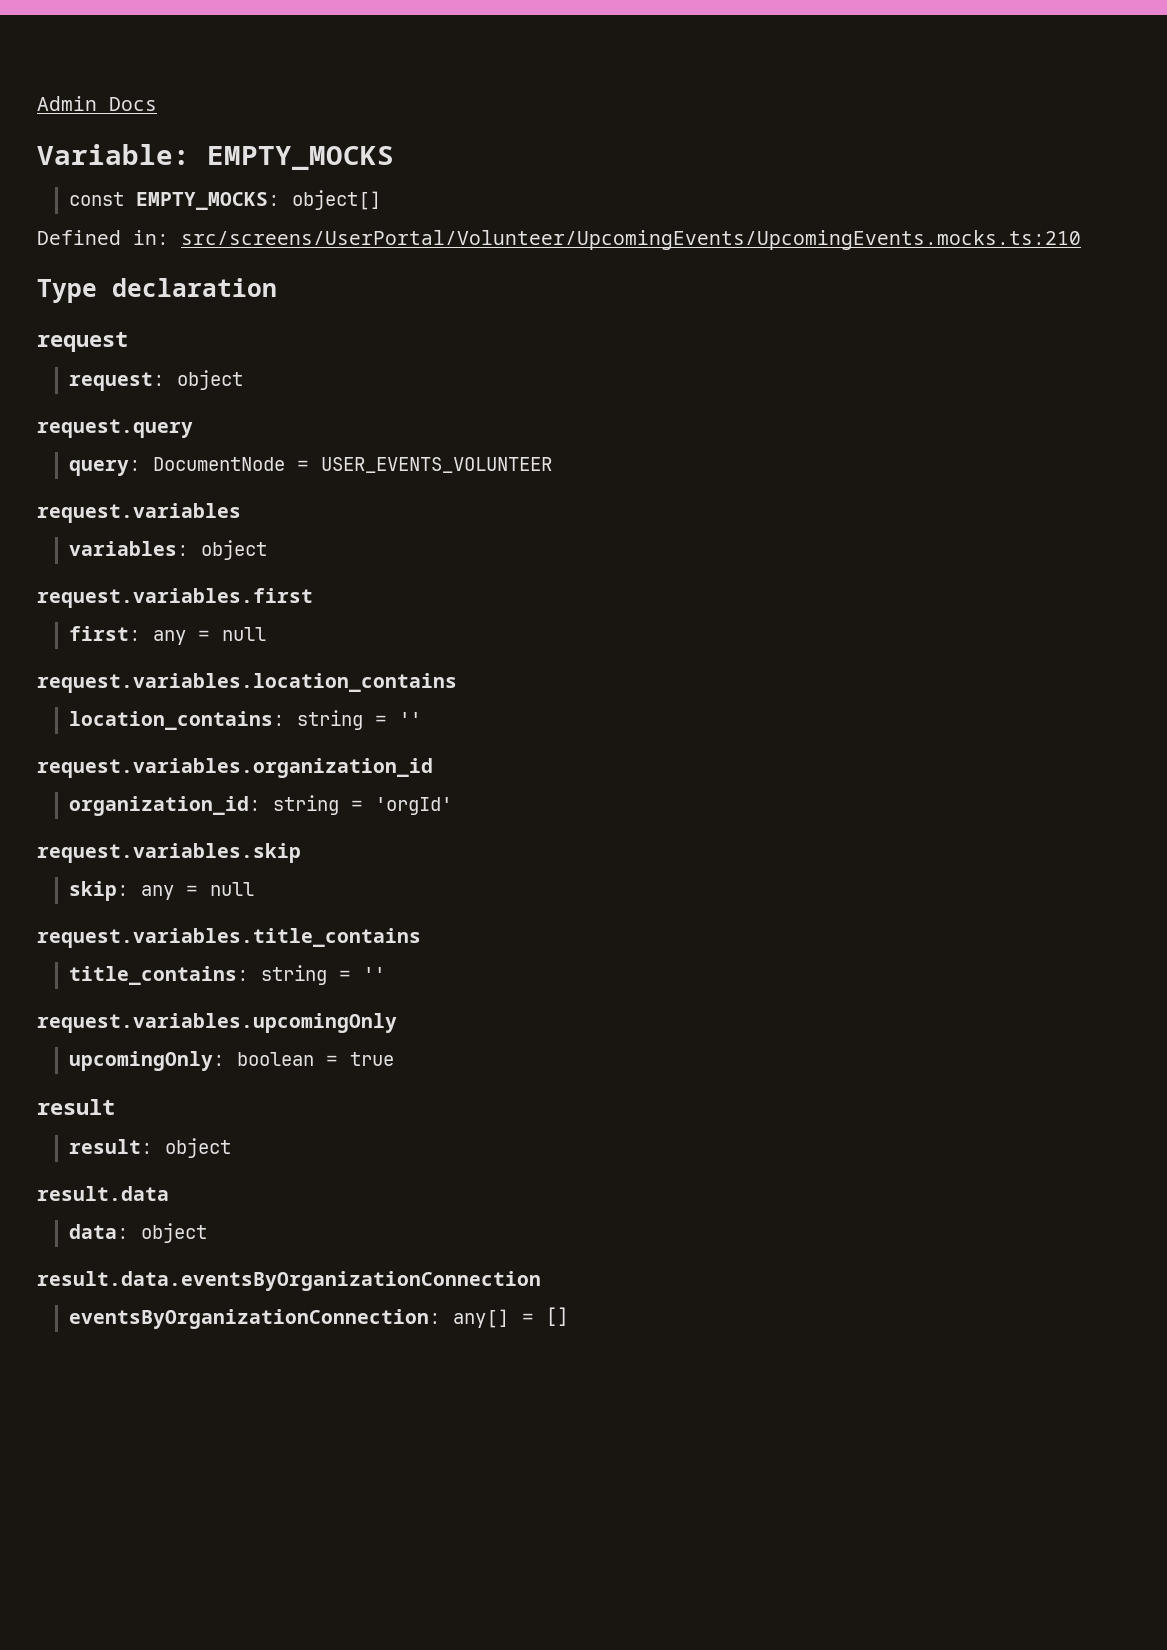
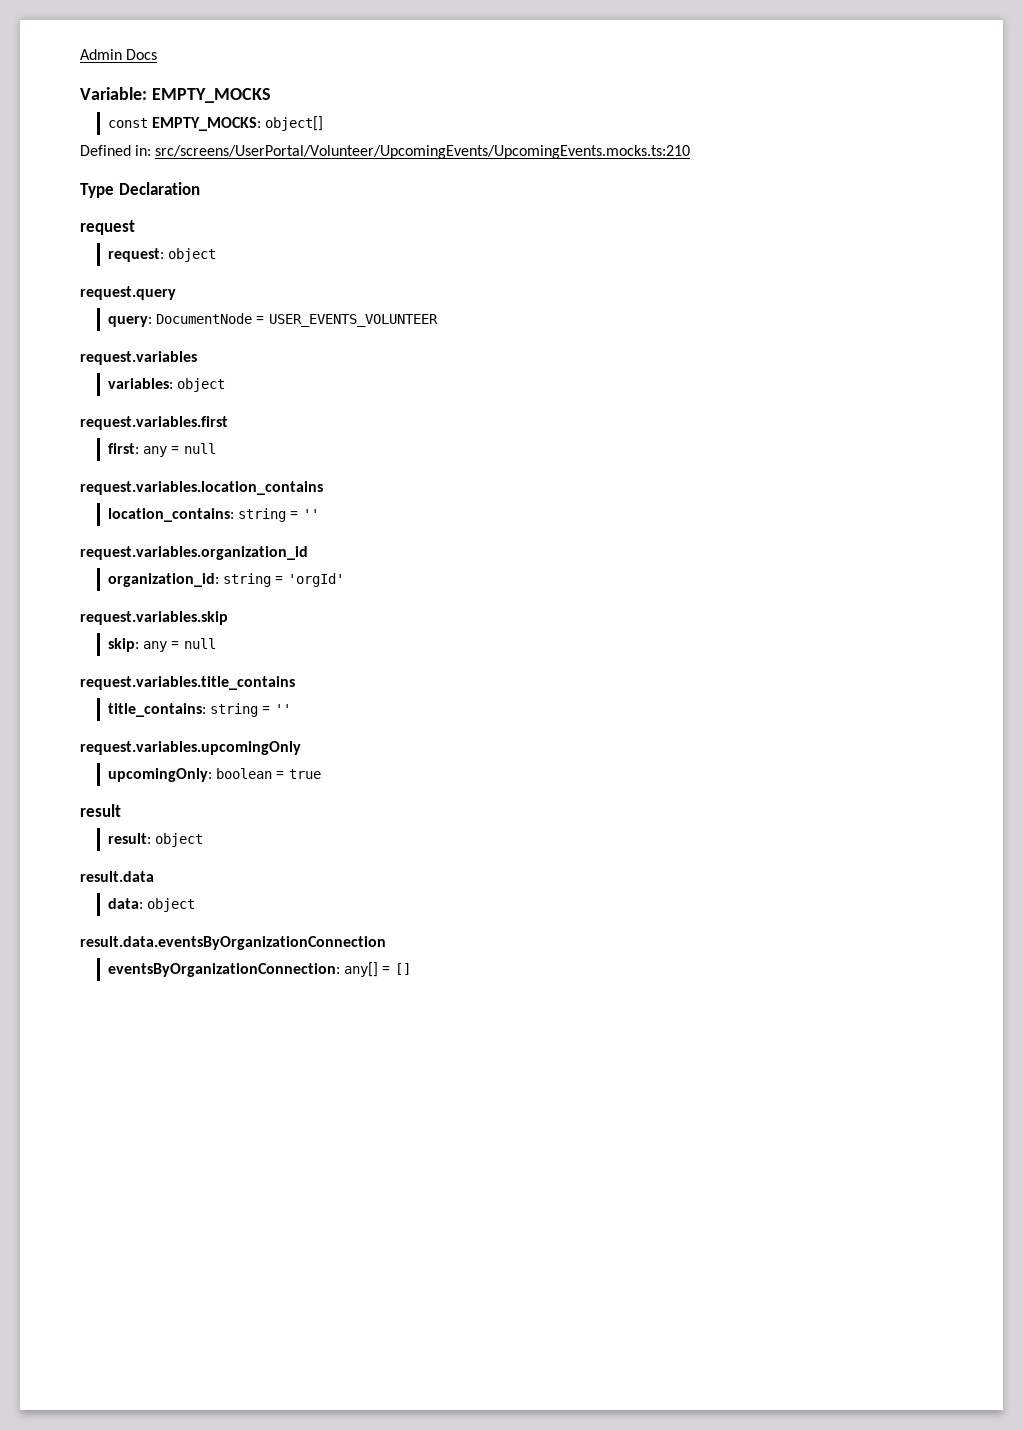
- Type declaration
+ Type Declaration

